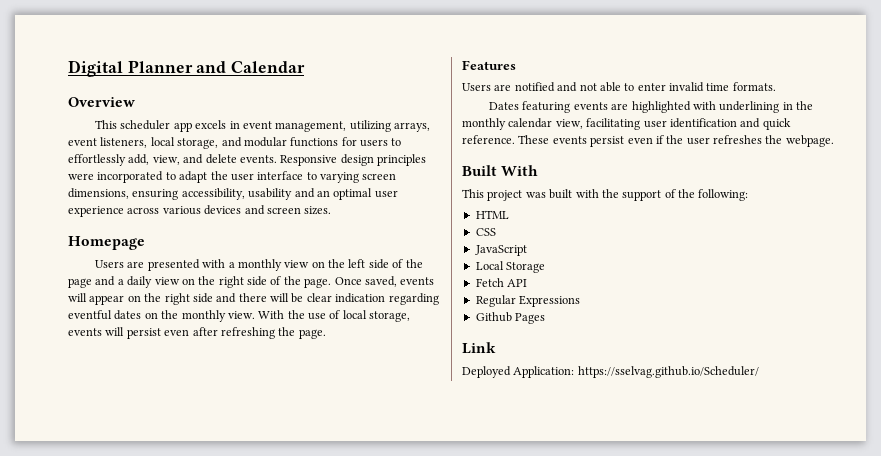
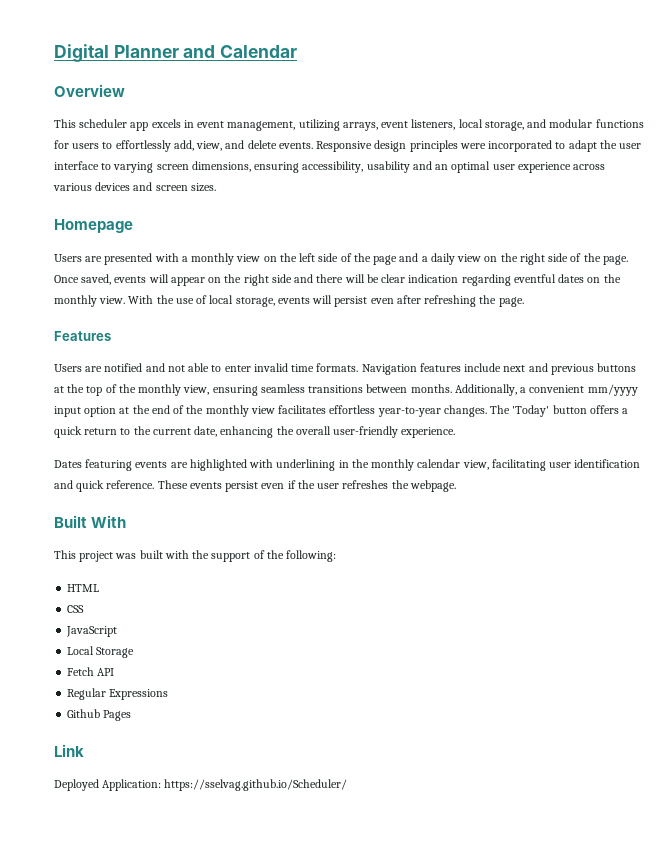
+ Navigation features include next and previous buttons at the top of the monthly view, ensuring seamless transitions between months. Additionally, a convenient mm/yyyy input option at the end of the monthly view facilitates effortless year-to-year changes. The 'Today' button offers a quick return to the current date, enhancing the overall user-friendly experience.

